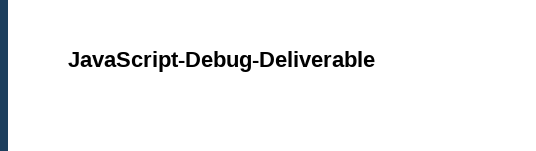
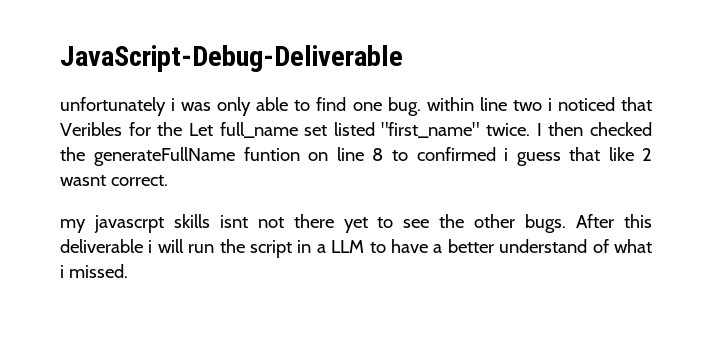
+ unfortunately i was only able to find one bug. within line two i noticed that Veribles for the Let full_name set listed "first_name" twice. I then checked the generateFullName funtion on line 8 to confirmed i guess that like 2 wasnt correct.
+ my javascrpt skills isnt not there yet to see the other bugs. After this deliverable i will run the script in a LLM to have a better understand of what i missed.

